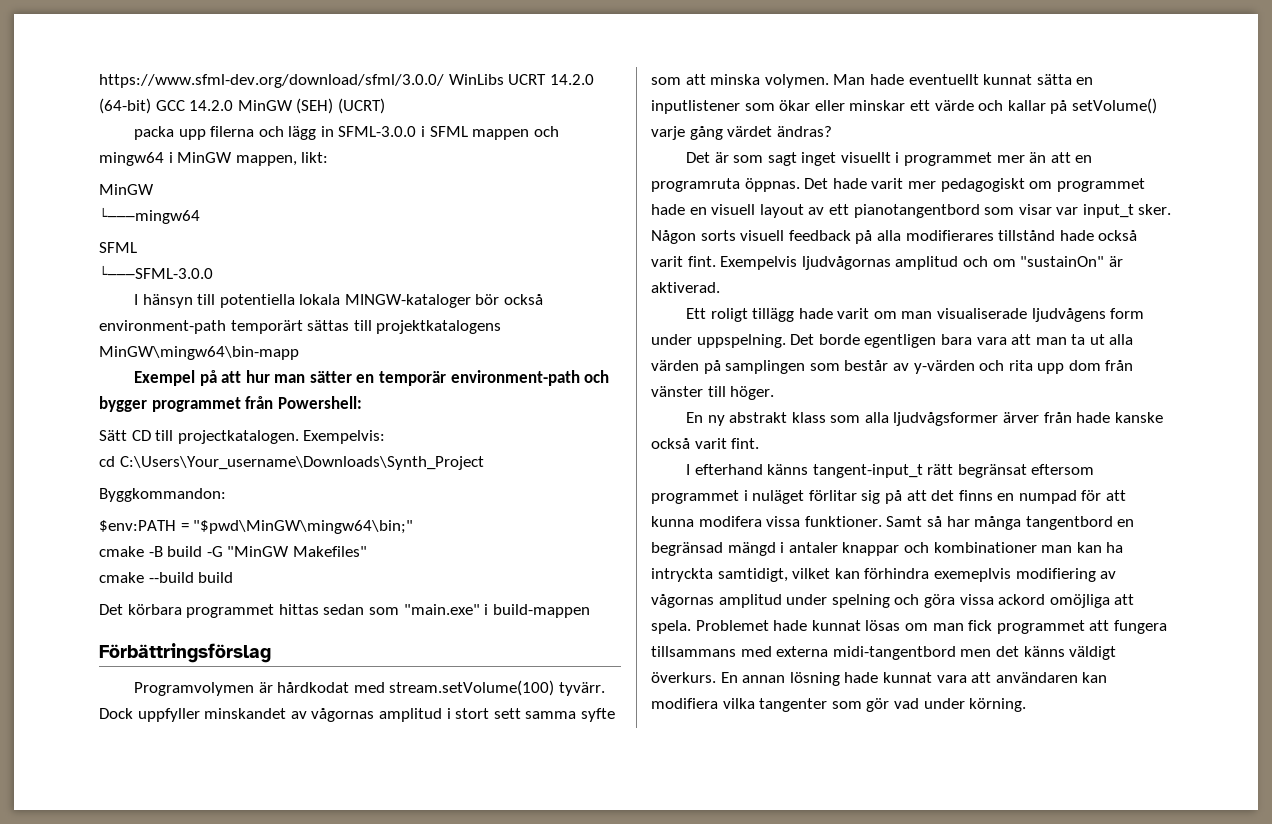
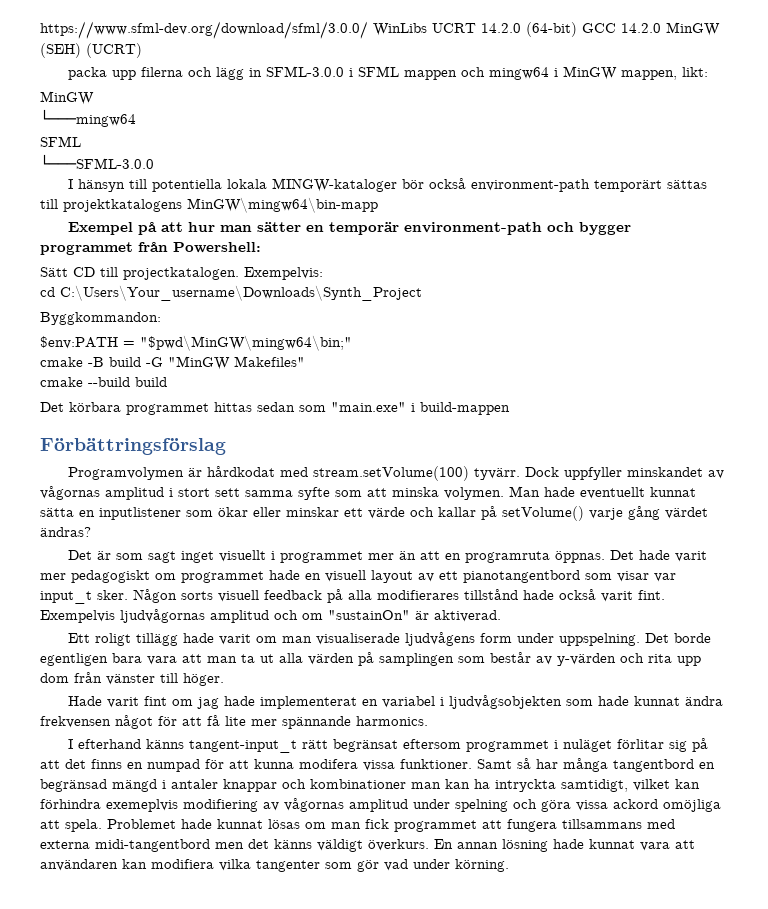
- En ny abstrakt klass som alla ljudvågsformer ärver från hade kanske också varit fint.
+ Hade varit fint om jag hade implementerat en variabel i ljudvågsobjekten som hade kunnat ändra frekvensen något för att få lite mer spännande harmonics.

